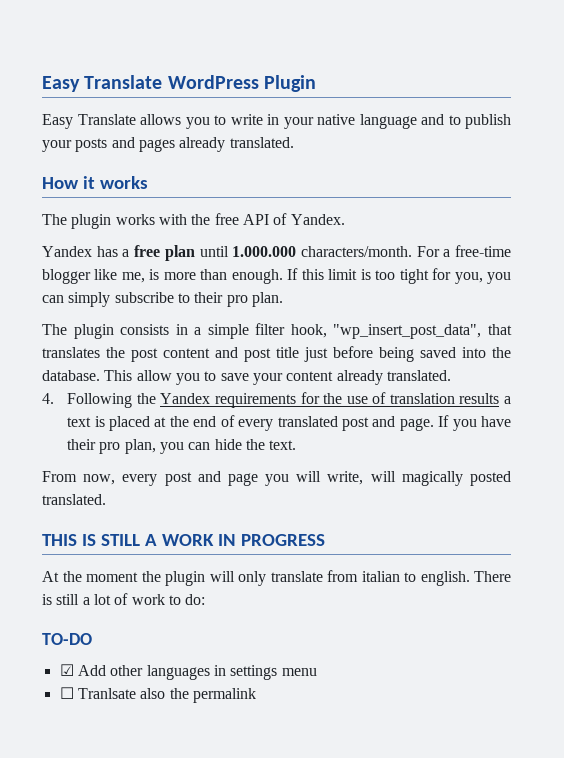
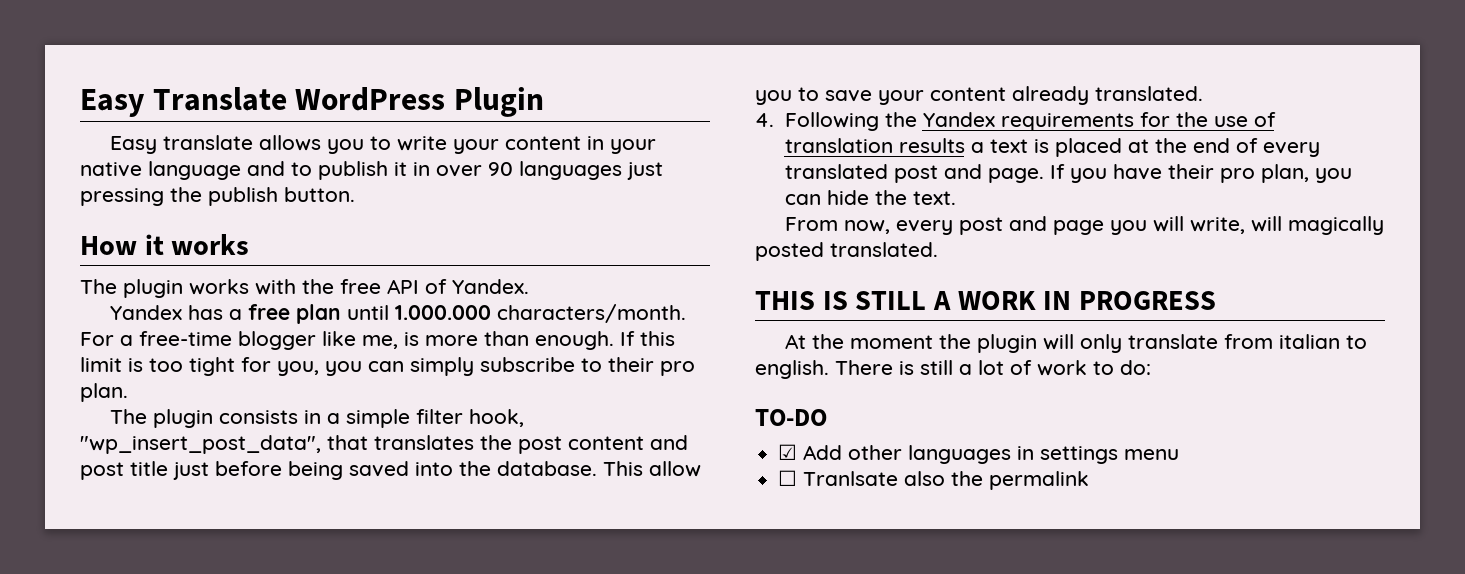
- Easy Translate allows you to write in your native language and to publish your posts and pages already translated.
+ Easy translate allows you to write your content in your native language and to publish it in over 90 languages just pressing the publish button.

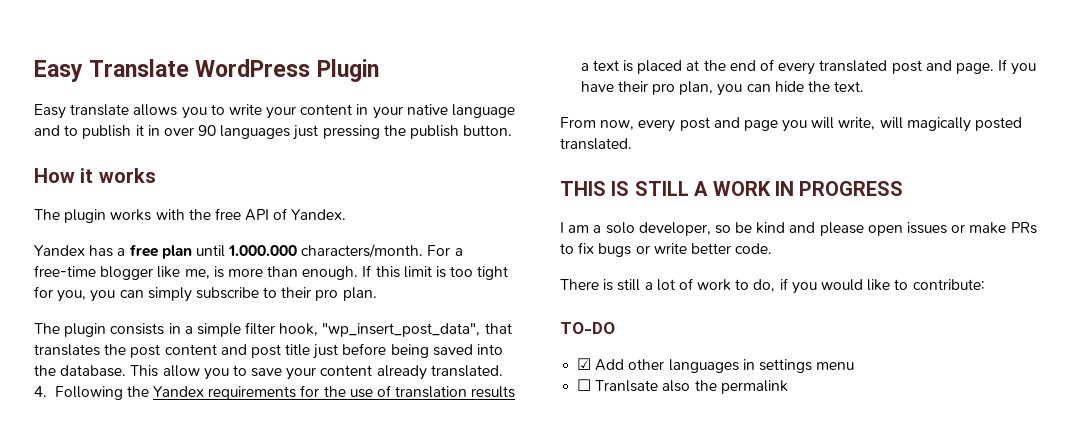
- At the moment the plugin will only translate from italian to english. There is still a lot of work to do:
+ I am a solo developer, so be kind and please open issues or make PRs to fix bugs or write better code.
+ There is still a lot of work to do, if you would like to contribute:

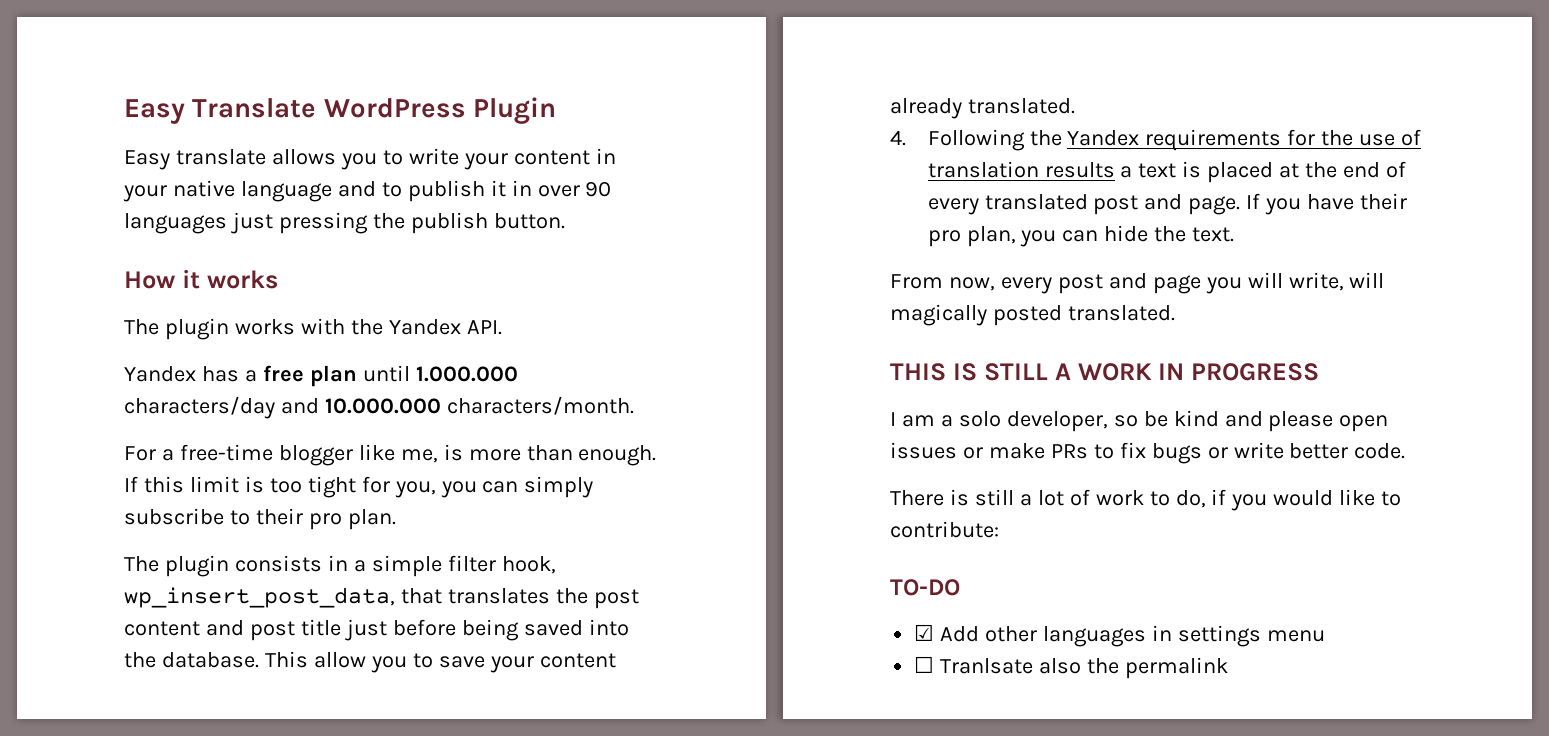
- The plugin works with the free API of Yandex.
+ The plugin works with the Yandex API.
- Yandex has a free plan until 1.000.000 characters/month. For a free-time blogger like me, is more than enough.
+ Yandex has a free plan until 1.000.000 characters/day and 10.000.000 characters/month.
+ For a free-time blogger like me, is more than enough.
- The plugin consists in a simple filter hook, "wp_insert_post_data", that translates the post content and post title just before being saved into the database.
+ The plugin consists in a simple filter hook, wp_insert_post_data, that translates the post content and post title just before being saved into the database.

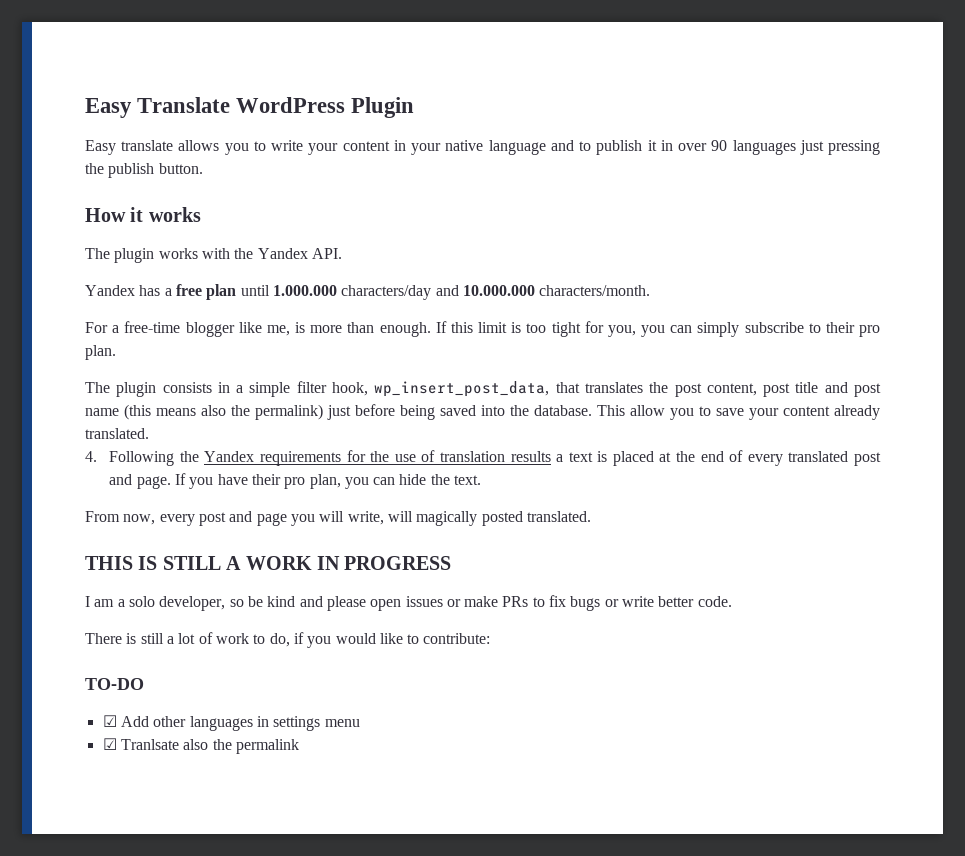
- The plugin consists in a simple filter hook, wp_insert_post_data, that translates the post content and post title just before being saved into the database.
+ The plugin consists in a simple filter hook, wp_insert_post_data, that translates the post content, post title and post name (this means also the permalink) just before being saved into the database.
- ☐ Tranlsate also the permalink
+ ☑ Tranlsate also the permalink

